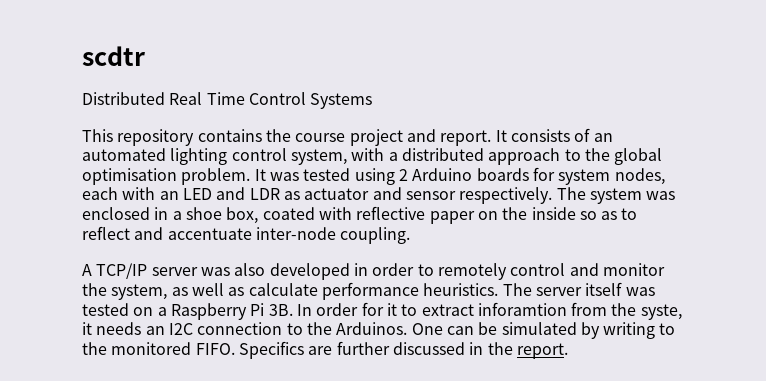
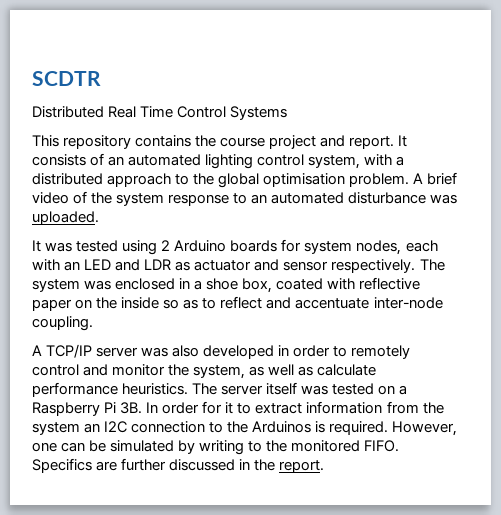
- scdtr
+ SCDTR
- It consists of an automated lighting control system, with a distributed approach to the global optimisation problem. It was tested using 2 Arduino boards for system nodes, each with an LED and LDR as actuator and sensor respectively.
+ It consists of an automated lighting control system, with a distributed approach to the global optimisation problem. A brief video of the system response to an automated disturbance was uploaded.
+ It was tested using 2 Arduino boards for system nodes, each with an LED and LDR as actuator and sensor respectively.
- In order for it to extract inforamtion from the syste, it needs an I2C connection to the Arduinos. One can be simulated by writing to the monitored FIFO.
+ In order for it to extract information from the system an I2C connection to the Arduinos is required. However, one can be simulated by writing to the monitored FIFO.

